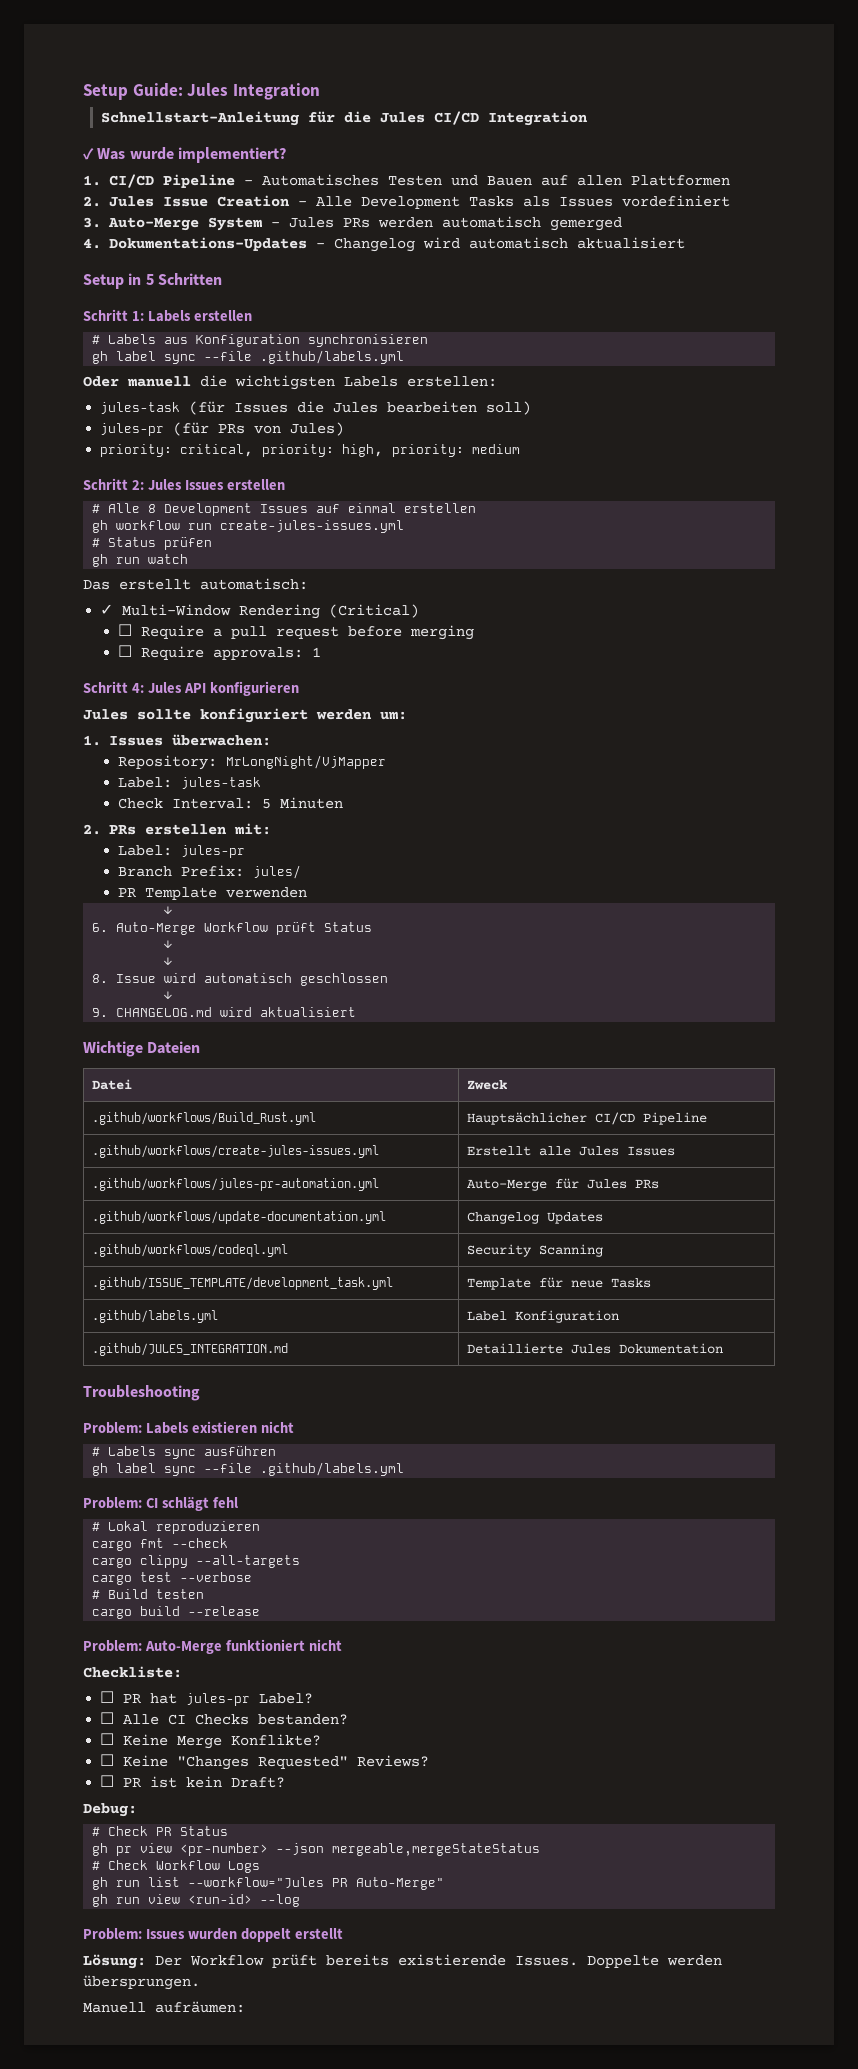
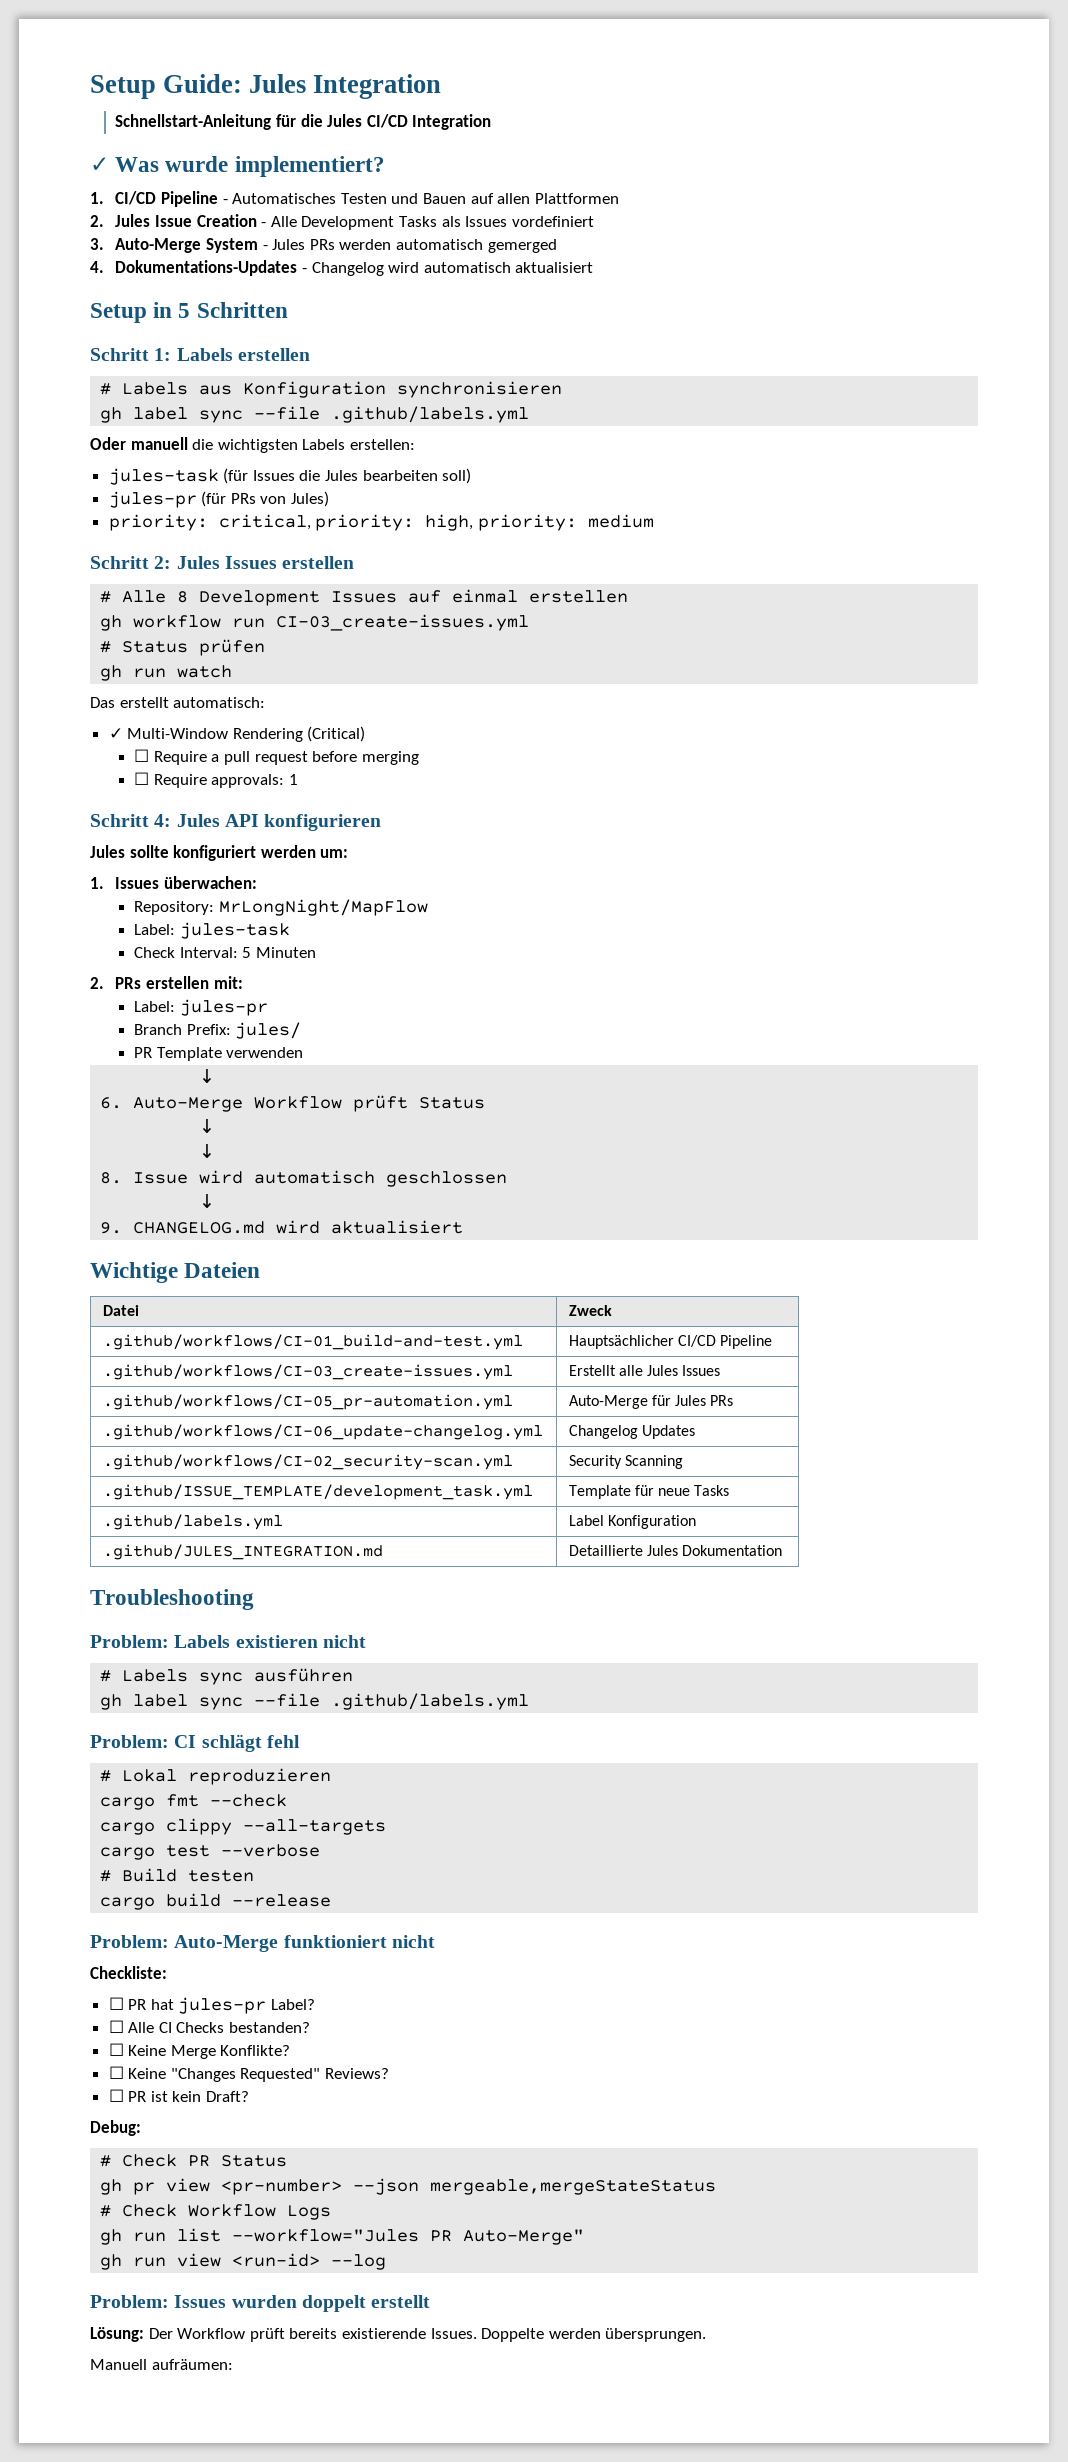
- gh workflow run create-jules-issues.yml
+ gh workflow run CI-03_create-issues.yml
- Repository: MrLongNight/VjMapper
+ Repository: MrLongNight/MapFlow
- .github/workflows/Build_Rust.yml | Hauptsächlicher CI/CD Pipeline
+ .github/workflows/CI-01_build-and-test.yml | Hauptsächlicher CI/CD Pipeline
- .github/workflows/create-jules-issues.yml | Erstellt alle Jules Issues
+ .github/workflows/CI-03_create-issues.yml | Erstellt alle Jules Issues
- .github/workflows/jules-pr-automation.yml | Auto-Merge für Jules PRs
+ .github/workflows/CI-05_pr-automation.yml | Auto-Merge für Jules PRs
- .github/workflows/update-documentation.yml | Changelog Updates
+ .github/workflows/CI-06_update-changelog.yml | Changelog Updates
- .github/workflows/codeql.yml | Security Scanning
+ .github/workflows/CI-02_security-scan.yml | Security Scanning

